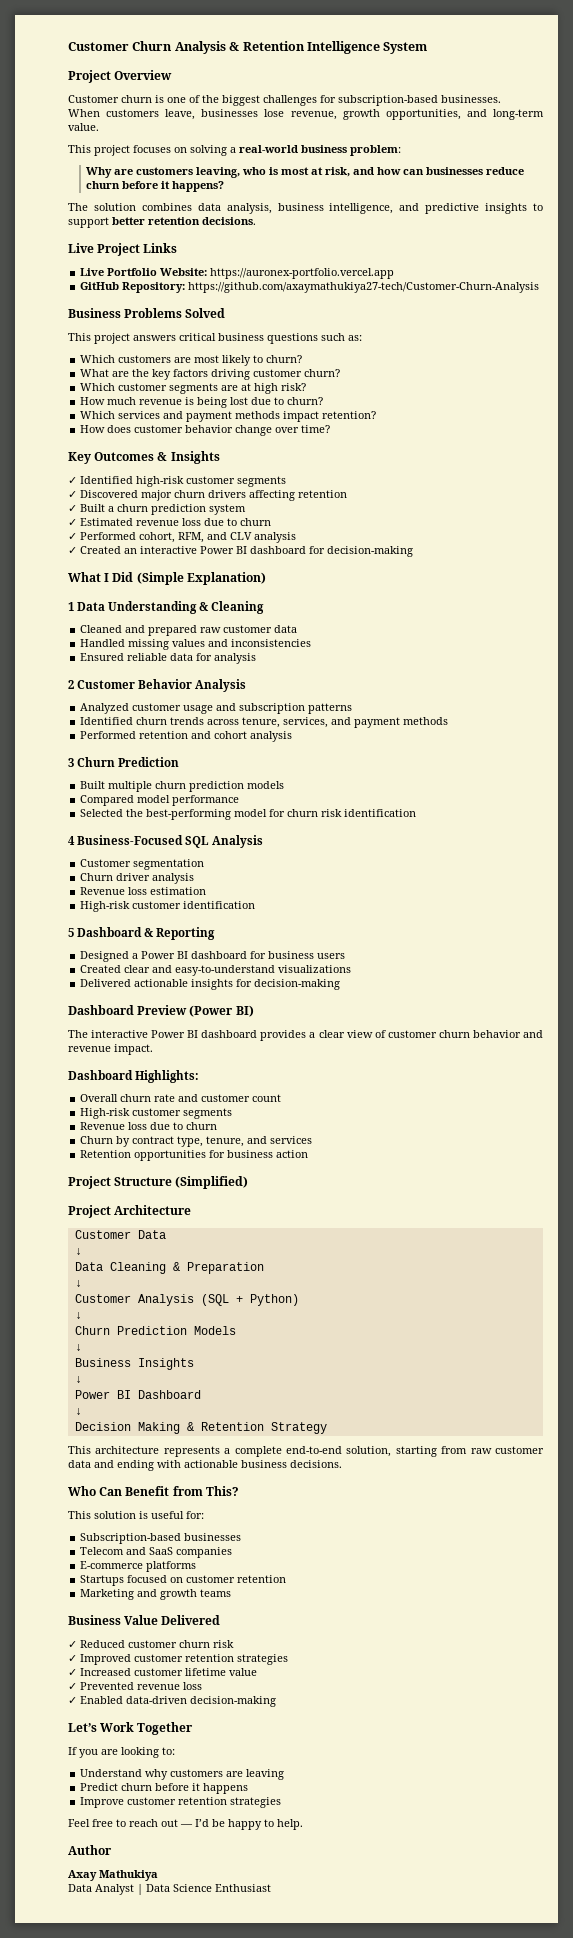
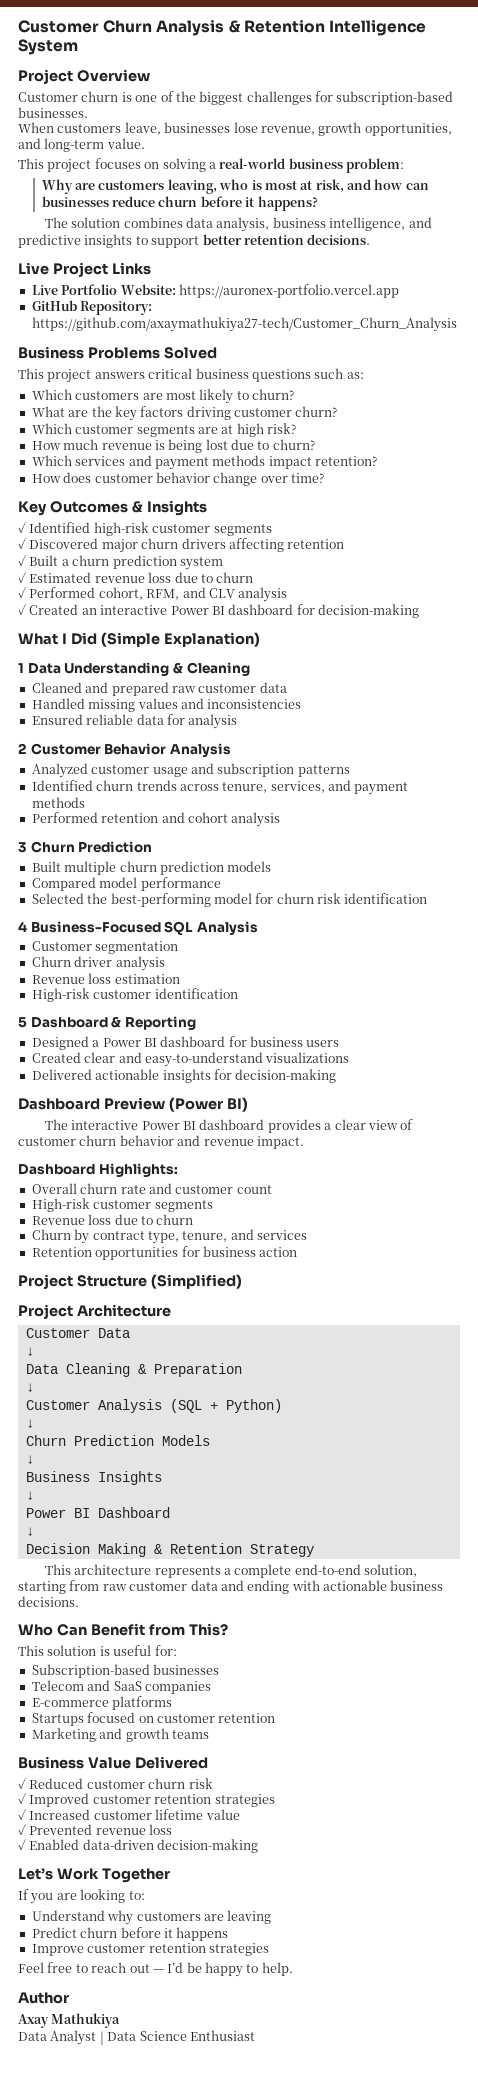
- GitHub Repository: https://github.com/axaymathukiya27-tech/Customer-Churn-Analysis
+ GitHub Repository: https://github.com/axaymathukiya27-tech/Customer_Churn_Analysis

